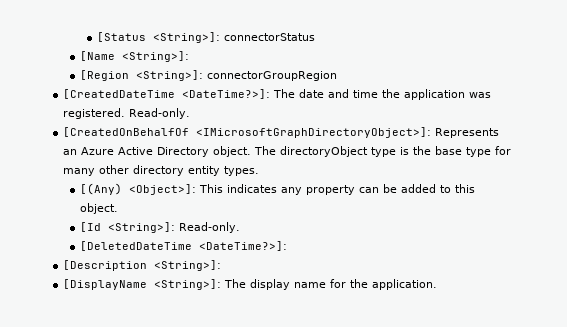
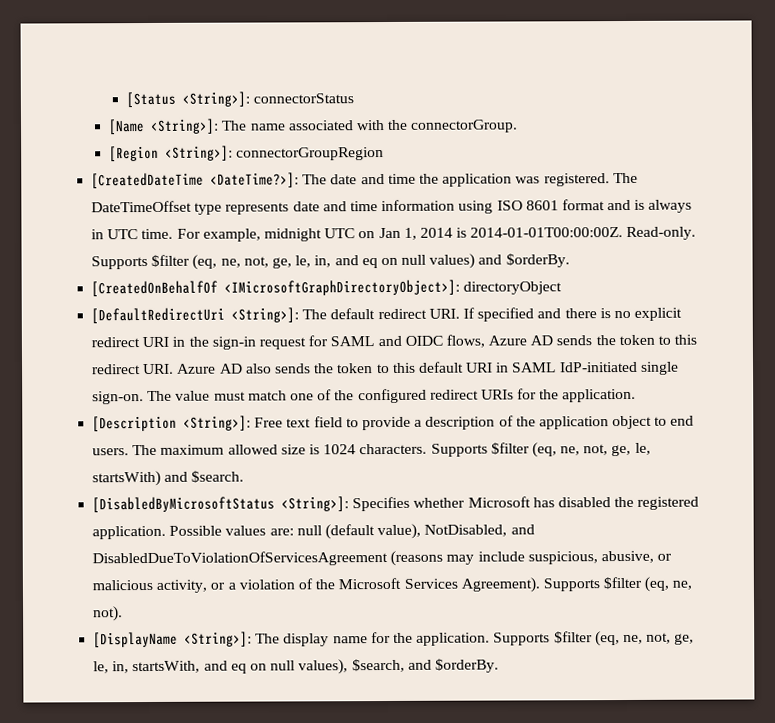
- [Name <String>]:
+ [Name <String>]: The name associated with the connectorGroup.
- [CreatedDateTime <DateTime?>]: The date and time the application was registered. Read-only.
- [CreatedOnBehalfOf <IMicrosoftGraphDirectoryObject>]: Represents an Azure Active Directory object. The directoryObject type is the base type for many other directory entity types.
- [(Any) <Object>]: This indicates any property can be added to this object.
- [Id <String>]: Read-only.
- [DeletedDateTime <DateTime?>]:
- [Description <String>]:
+ [CreatedDateTime <DateTime?>]: The date and time the application was registered. The DateTimeOffset type represents date and time information using ISO 8601 format and is always in UTC time. For example, midnight UTC on Jan 1, 2014 is 2014-01-01T00:00:00Z. Read-only. Supports $filter (eq, ne, not, ge, le, in, and eq on null values) and $orderBy.
+ [CreatedOnBehalfOf <IMicrosoftGraphDirectoryObject>]: directoryObject
+ [DefaultRedirectUri <String>]: The default redirect URI. If specified and there is no explicit redirect URI in the sign-in request for SAML and OIDC flows, Azure AD sends the token to this redirect URI. Azure AD also sends the token to this default URI in SAML IdP-initiated single sign-on. The value must match one of the configured redirect URIs for the application.
+ [Description <String>]: Free text field to provide a description of the application object to end users. The maximum allowed size is 1024 characters. Supports $filter (eq, ne, not, ge, le, startsWith) and $search.
+ [DisabledByMicrosoftStatus <String>]: Specifies whether Microsoft has disabled the registered application. Possible values are: null (default value), NotDisabled, and DisabledDueToViolationOfServicesAgreement (reasons may include suspicious, abusive, or malicious activity, or a violation of the Microsoft Services Agreement). Supports $filter (eq, ne, not).
+ Supports $filter (eq, ne, not, ge, le, in, startsWith, and eq on null values), $search, and $orderBy.

